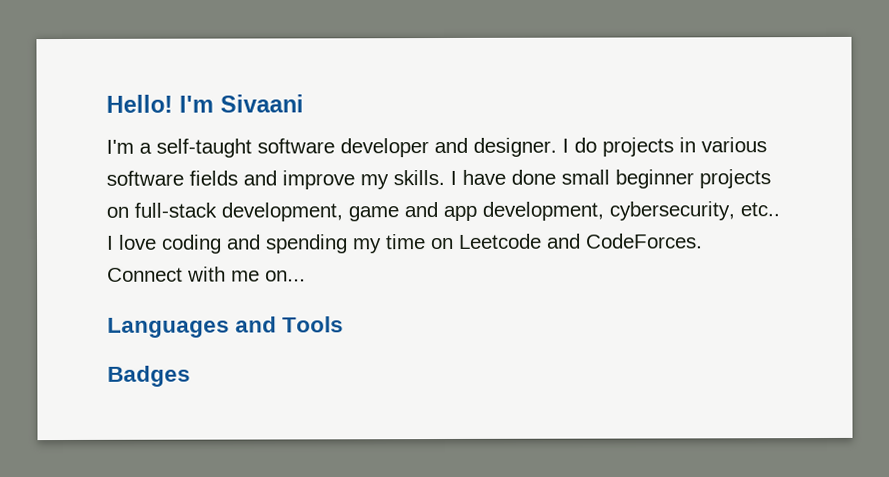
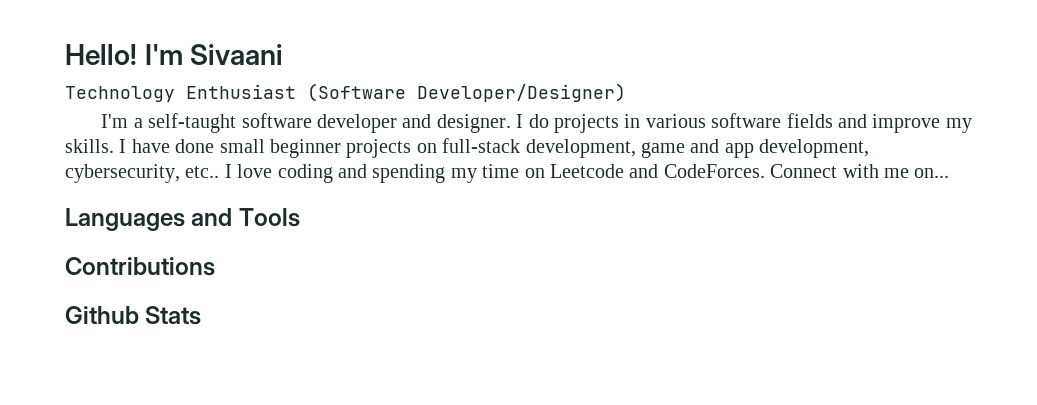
+ Technology Enthusiast (Software Developer/Designer)
- Badges
+ Contributions
+ Github Stats

